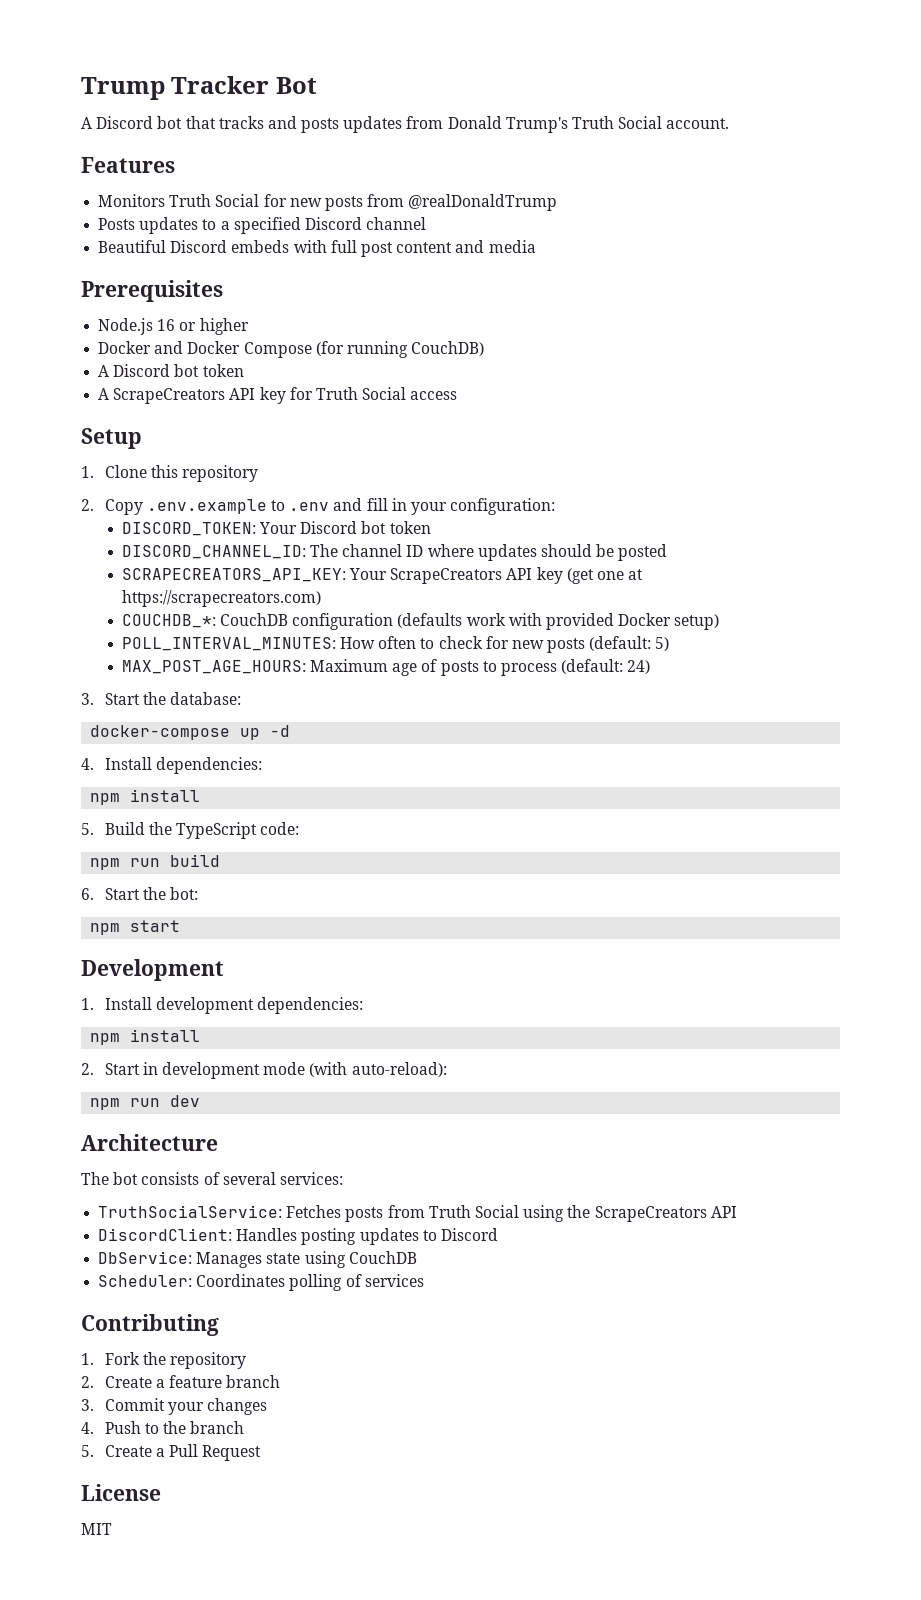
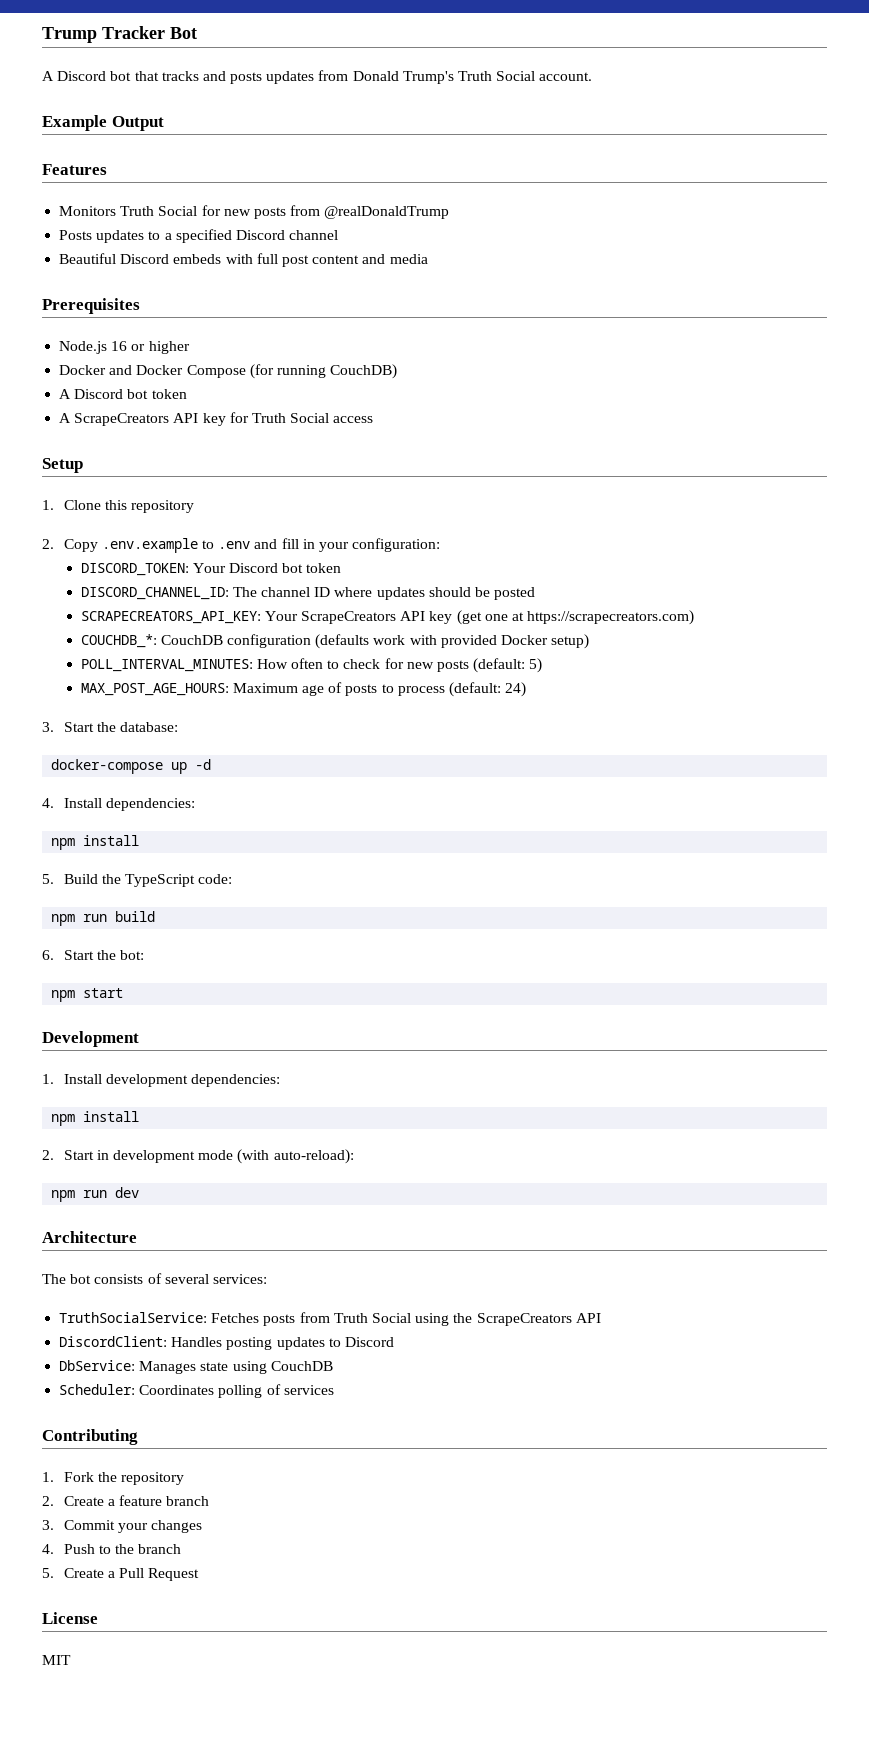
+ Example Output

